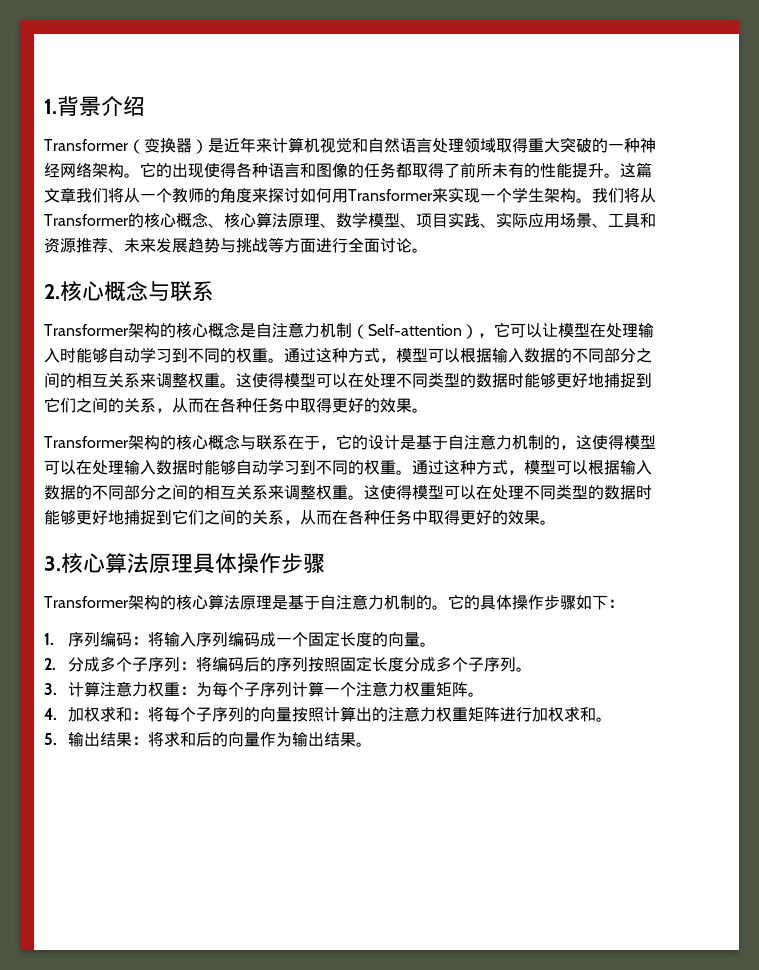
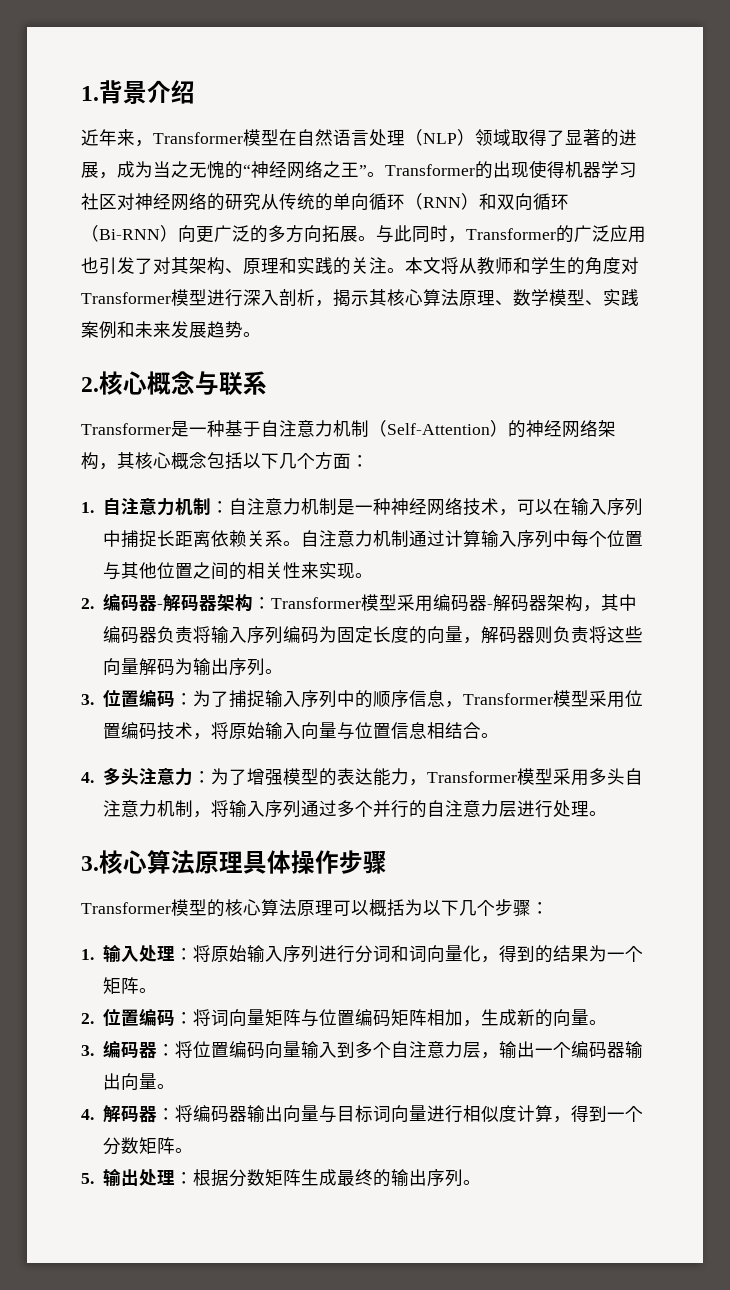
- Transformer（变换器）是近年来计算机视觉和自然语言处理领域取得重大突破的一种神经网络架构。它的出现使得各种语言和图像的任务都取得了前所未有的性能提升。这篇文章我们将从一个教师的角度来探讨如何用Transformer来实现一个学生架构。我们将从Transformer的核心概念、核心算法原理、数学模型、项目实践、实际应用场景、工具和资源推荐、未来发展趋势与挑战等方面进行全面讨论。
+ 近年来，Transformer模型在自然语言处理（NLP）领域取得了显著的进展，成为当之无愧的“神经网络之王”。Transformer的出现使得机器学习社区对神经网络的研究从传统的单向循环（RNN）和双向循环（Bi-RNN）向更广泛的多方向拓展。与此同时，Transformer的广泛应用也引发了对其架构、原理和实践的关注。本文将从教师和学生的角度对Transformer模型进行深入剖析，揭示其核心算法原理、数学模型、实践案例和未来发展趋势。
- Transformer架构的核心概念是自注意力机制（Self-attention），它可以让模型在处理输入时能够自动学习到不同的权重。通过这种方式，模型可以根据输入数据的不同部分之间的相互关系来调整权重。这使得模型可以在处理不同类型的数据时能够更好地捕捉到它们之间的关系，从而在各种任务中取得更好的效果。
- Transformer架构的核心概念与联系在于，它的设计是基于自注意力机制的，这使得模型可以在处理输入数据时能够自动学习到不同的权重。通过这种方式，模型可以根据输入数据的不同部分之间的相互关系来调整权重。这使得模型可以在处理不同类型的数据时能够更好地捕捉到它们之间的关系，从而在各种任务中取得更好的效果。
+ Transformer是一种基于自注意力机制（Self-Attention）的神经网络架构，其核心概念包括以下几个方面：
+ 1.自注意力机制：自注意力机制是一种神经网络技术，可以在输入序列中捕捉长距离依赖关系。自注意力机制通过计算输入序列中每个位置与其他位置之间的相关性来实现。
+ 2.编码器-解码器架构：Transformer模型采用编码器-解码器架构，其中编码器负责将输入序列编码为固定长度的向量，解码器则负责将这些向量解码为输出序列。
+ 3.位置编码：为了捕捉输入序列中的顺序信息，Transformer模型采用位置编码技术，将原始输入向量与位置信息相结合。
+ 4.多头注意力：为了增强模型的表达能力，Transformer模型采用多头自注意力机制，将输入序列通过多个并行的自注意力层进行处理。
- Transformer架构的核心算法原理是基于自注意力机制的。它的具体操作步骤如下：
- 1.序列编码：将输入序列编码成一个固定长度的向量。
- 2.分成多个子序列：将编码后的序列按照固定长度分成多个子序列。
- 3.计算注意力权重：为每个子序列计算一个注意力权重矩阵。
- 4.加权求和：将每个子序列的向量按照计算出的注意力权重矩阵进行加权求和。
- 5.输出结果：将求和后的向量作为输出结果。
+ Transformer模型的核心算法原理可以概括为以下几个步骤：
+ 1.输入处理：将原始输入序列进行分词和词向量化，得到的结果为一个矩阵。
+ 2.位置编码：将词向量矩阵与位置编码矩阵相加，生成新的向量。
+ 3.编码器：将位置编码向量输入到多个自注意力层，输出一个编码器输出向量。
+ 4.解码器：将编码器输出向量与目标词向量进行相似度计算，得到一个分数矩阵。
+ 5.输出处理：根据分数矩阵生成最终的输出序列。

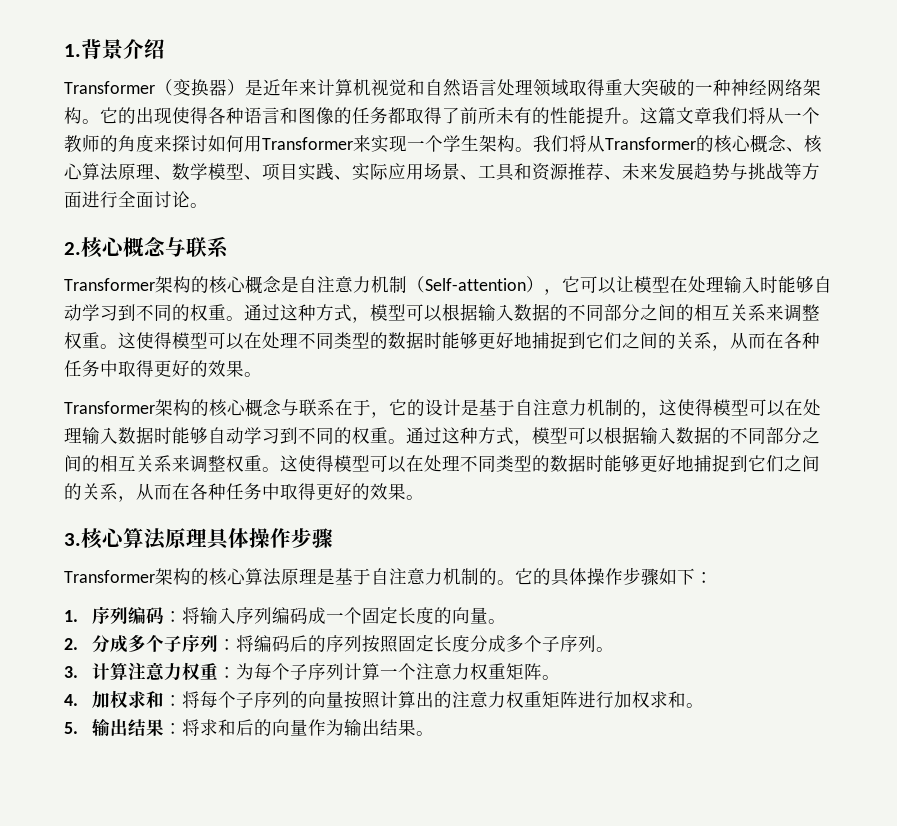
- 近年来，Transformer模型在自然语言处理（NLP）领域取得了显著的进展，成为当之无愧的“神经网络之王”。Transformer的出现使得机器学习社区对神经网络的研究从传统的单向循环（RNN）和双向循环（Bi-RNN）向更广泛的多方向拓展。与此同时，Transformer的广泛应用也引发了对其架构、原理和实践的关注。本文将从教师和学生的角度对Transformer模型进行深入剖析，揭示其核心算法原理、数学模型、实践案例和未来发展趋势。
+ Transformer（变换器）是近年来计算机视觉和自然语言处理领域取得重大突破的一种神经网络架构。它的出现使得各种语言和图像的任务都取得了前所未有的性能提升。这篇文章我们将从一个教师的角度来探讨如何用Transformer来实现一个学生架构。我们将从Transformer的核心概念、核心算法原理、数学模型、项目实践、实际应用场景、工具和资源推荐、未来发展趋势与挑战等方面进行全面讨论。
- Transformer是一种基于自注意力机制（Self-Attention）的神经网络架构，其核心概念包括以下几个方面：
- 1.自注意力机制：自注意力机制是一种神经网络技术，可以在输入序列中捕捉长距离依赖关系。自注意力机制通过计算输入序列中每个位置与其他位置之间的相关性来实现。
- 2.编码器-解码器架构：Transformer模型采用编码器-解码器架构，其中编码器负责将输入序列编码为固定长度的向量，解码器则负责将这些向量解码为输出序列。
- 3.位置编码：为了捕捉输入序列中的顺序信息，Transformer模型采用位置编码技术，将原始输入向量与位置信息相结合。
- 4.多头注意力：为了增强模型的表达能力，Transformer模型采用多头自注意力机制，将输入序列通过多个并行的自注意力层进行处理。
+ Transformer架构的核心概念是自注意力机制（Self-attention），它可以让模型在处理输入时能够自动学习到不同的权重。通过这种方式，模型可以根据输入数据的不同部分之间的相互关系来调整权重。这使得模型可以在处理不同类型的数据时能够更好地捕捉到它们之间的关系，从而在各种任务中取得更好的效果。
+ Transformer架构的核心概念与联系在于，它的设计是基于自注意力机制的，这使得模型可以在处理输入数据时能够自动学习到不同的权重。通过这种方式，模型可以根据输入数据的不同部分之间的相互关系来调整权重。这使得模型可以在处理不同类型的数据时能够更好地捕捉到它们之间的关系，从而在各种任务中取得更好的效果。
- Transformer模型的核心算法原理可以概括为以下几个步骤：
- 1.输入处理：将原始输入序列进行分词和词向量化，得到的结果为一个矩阵。
- 2.位置编码：将词向量矩阵与位置编码矩阵相加，生成新的向量。
- 3.编码器：将位置编码向量输入到多个自注意力层，输出一个编码器输出向量。
- 4.解码器：将编码器输出向量与目标词向量进行相似度计算，得到一个分数矩阵。
- 5.输出处理：根据分数矩阵生成最终的输出序列。
+ Transformer架构的核心算法原理是基于自注意力机制的。它的具体操作步骤如下：
+ 1.序列编码：将输入序列编码成一个固定长度的向量。
+ 2.分成多个子序列：将编码后的序列按照固定长度分成多个子序列。
+ 3.计算注意力权重：为每个子序列计算一个注意力权重矩阵。
+ 4.加权求和：将每个子序列的向量按照计算出的注意力权重矩阵进行加权求和。
+ 5.输出结果：将求和后的向量作为输出结果。

